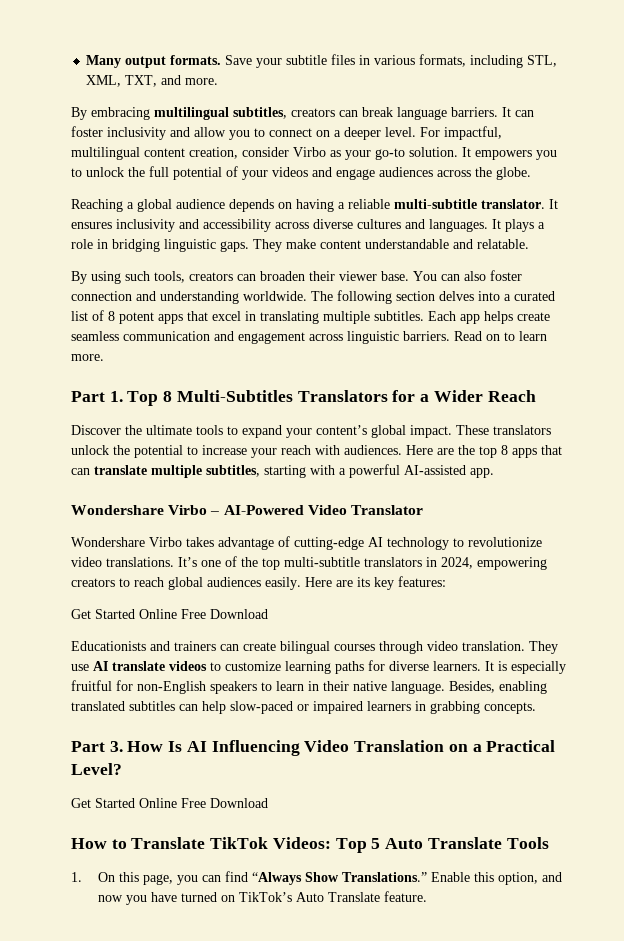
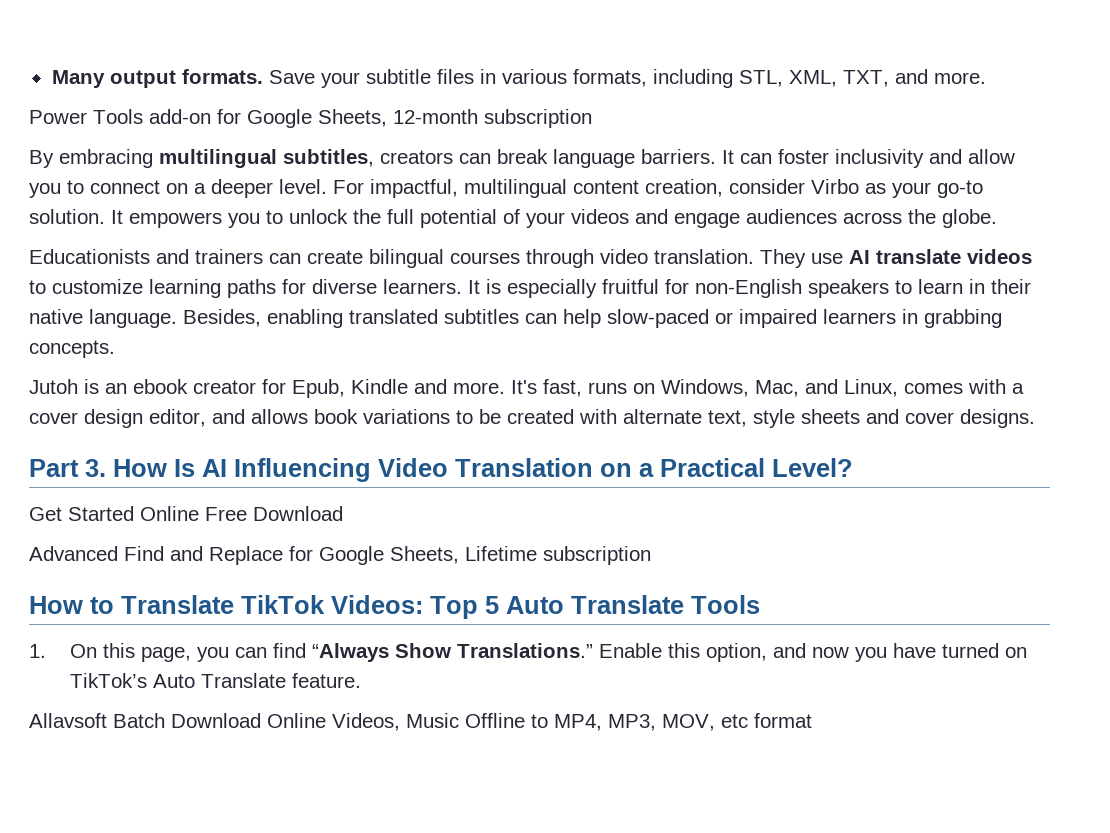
+ Power Tools add-on for Google Sheets, 12-month subscription
- Reaching a global audience depends on having a reliable multi-subtitle translator. It ensures inclusivity and accessibility across diverse cultures and languages. It plays a role in bridging linguistic gaps. They make content understandable and relatable.
- By using such tools, creators can broaden their viewer base. You can also foster connection and understanding worldwide. The following section delves into a curated list of 8 potent apps that excel in translating multiple subtitles. Each app helps create seamless communication and engagement across linguistic barriers. Read on to learn more.
- Part 1. Top 8 Multi-Subtitles Translators for a Wider Reach
- Discover the ultimate tools to expand your content’s global impact. These translators unlock the potential to increase your reach with audiences. Here are the top 8 apps that can translate multiple subtitles, starting with a powerful AI-assisted app.
- Wondershare Virbo – AI-Powered Video Translator
- Wondershare Virbo takes advantage of cutting-edge AI technology to revolutionize video translations. It’s one of the top multi-subtitle translators in 2024, empowering creators to reach global audiences easily. Here are its key features:
- Get Started Online Free Download
+ Jutoh is an ebook creator for Epub, Kindle and more. It's fast, runs on Windows, Mac, and Linux, comes with a cover design editor, and allows book variations to be created with alternate text, style sheets and cover designs.
+ Advanced Find and Replace for Google Sheets, Lifetime subscription
+ Allavsoft Batch Download Online Videos, Music Offline to MP4, MP3, MOV, etc format

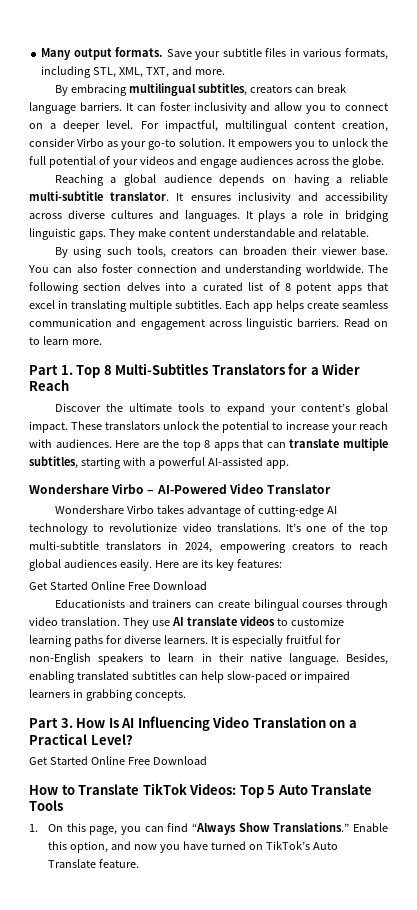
- Power Tools add-on for Google Sheets, 12-month subscription
+ Reaching a global audience depends on having a reliable multi-subtitle translator. It ensures inclusivity and accessibility across diverse cultures and languages. It plays a role in bridging linguistic gaps. They make content understandable and relatable.
+ By using such tools, creators can broaden their viewer base. You can also foster connection and understanding worldwide. The following section delves into a curated list of 8 potent apps that excel in translating multiple subtitles. Each app helps create seamless communication and engagement across linguistic barriers. Read on to learn more.
+ Part 1. Top 8 Multi-Subtitles Translators for a Wider Reach
+ Discover the ultimate tools to expand your content’s global impact. These translators unlock the potential to increase your reach with audiences. Here are the top 8 apps that can translate multiple subtitles, starting with a powerful AI-assisted app.
+ Wondershare Virbo – AI-Powered Video Translator
+ Wondershare Virbo takes advantage of cutting-edge AI technology to revolutionize video translations. It’s one of the top multi-subtitle translators in 2024, empowering creators to reach global audiences easily. Here are its key features:
+ Get Started Online Free Download
- Jutoh is an ebook creator for Epub, Kindle and more. It's fast, runs on Windows, Mac, and Linux, comes with a cover design editor, and allows book variations to be created with alternate text, style sheets and cover designs.
- Advanced Find and Replace for Google Sheets, Lifetime subscription
- Allavsoft Batch Download Online Videos, Music Offline to MP4, MP3, MOV, etc format

